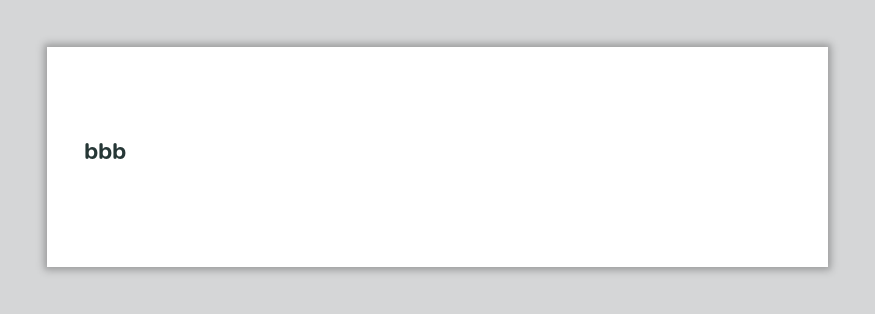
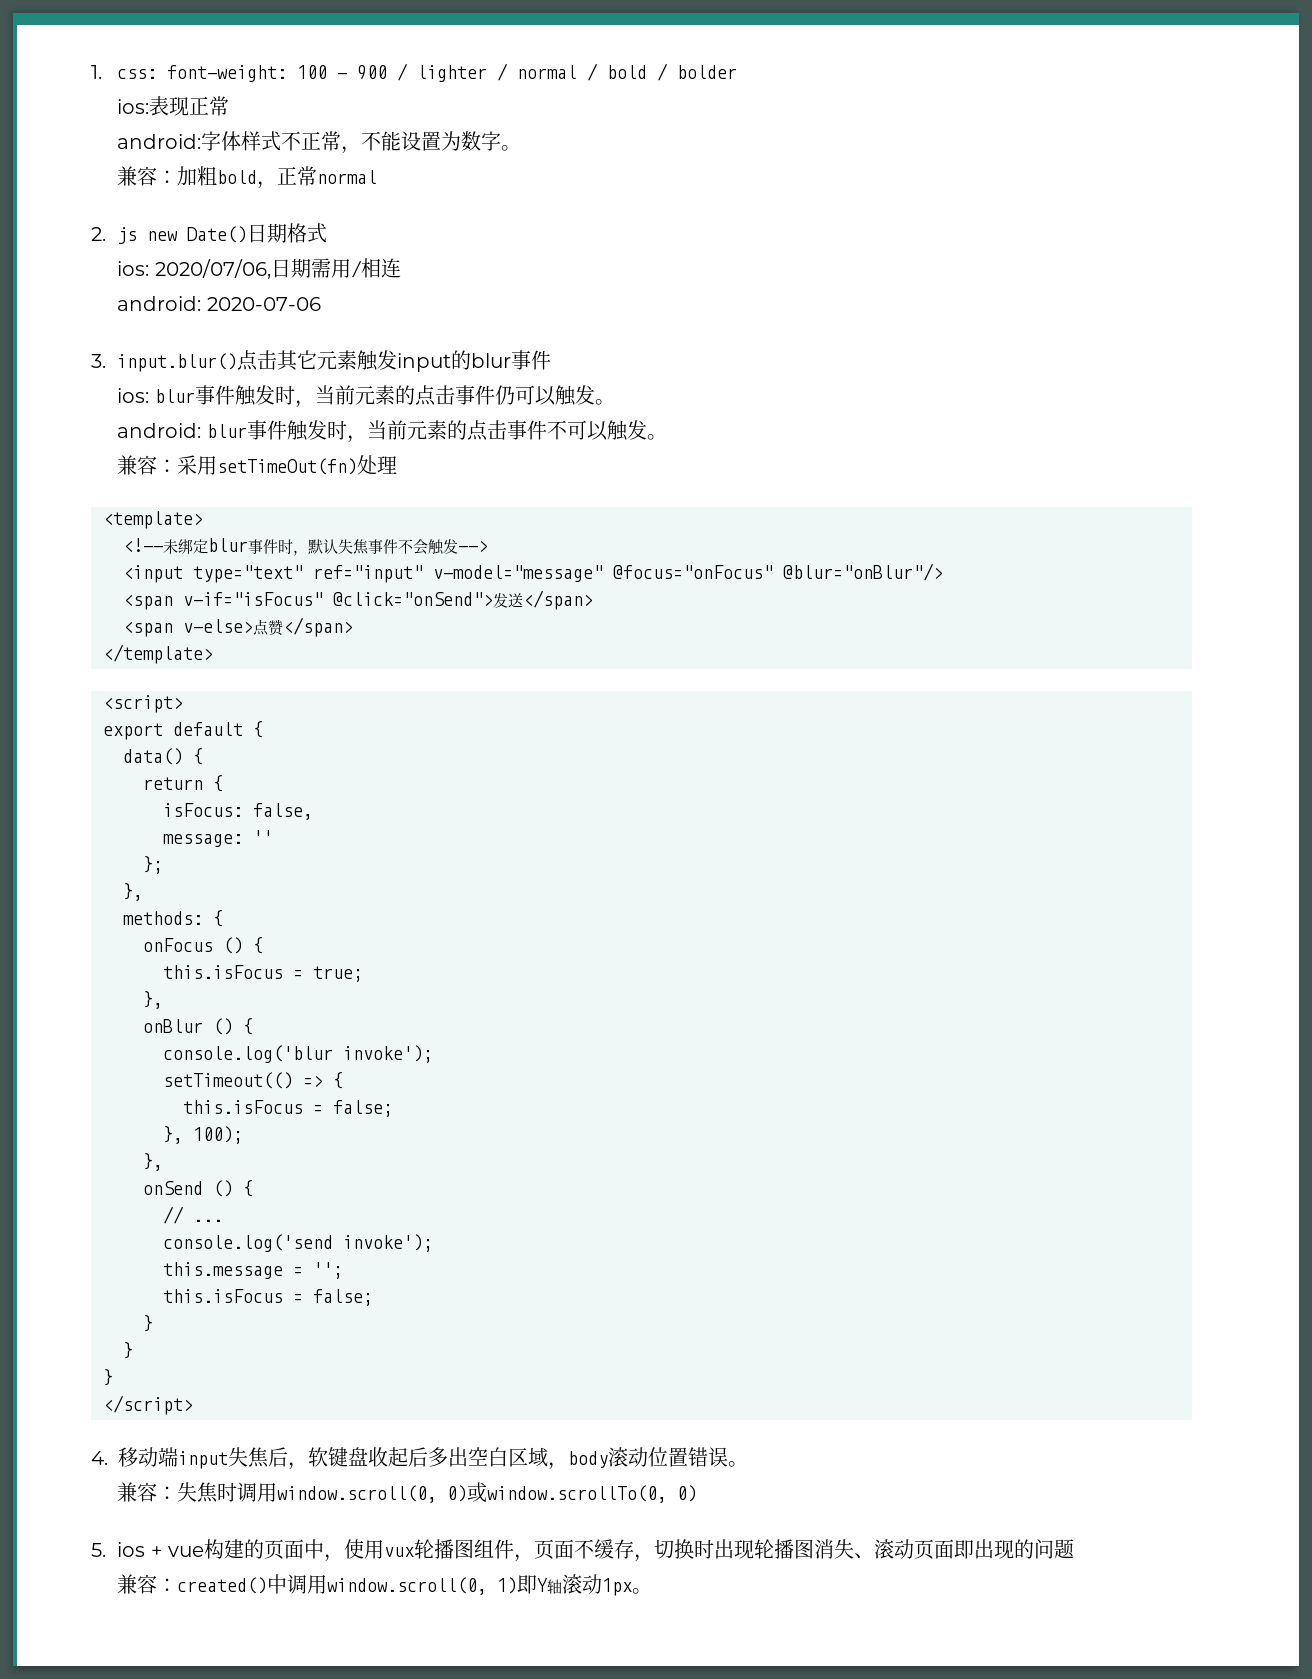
- bbb
+ 1. css: font-weight: 100 - 900 / lighter / normal / bold / bolder
+ ios:表现正常
+ android:字体样式不正常，不能设置为数字。
+ 兼容：加粗bold，正常normal
+ 2. js new Date()日期格式
+ ios: 2020/07/06,日期需用/相连
+ android: 2020-07-06
+ 3. input.blur()点击其它元素触发input的blur事件
+ ios: blur事件触发时，当前元素的点击事件仍可以触发。
+ android: blur事件触发时，当前元素的点击事件不可以触发。
+ 兼容：采用setTimeOut(fn)处理
+ <template>
+ <!--未绑定blur事件时，默认失焦事件不会触发-->
+ <input type="text" ref="input" v-model="message" @focus="onFocus" @blur="onBlur"/>
+ <span v-if="isFocus" @click="onSend">发送</span>
+ <span v-else>点赞</span>
+ </template>
+ <script>
+ export default {
+ data() {
+ return {
+ isFocus: false,
+ message: ''
+ };
+ },
+ methods: {
+ onFocus () {
+ this.isFocus = true;
+ },
+ onBlur () {
+ console.log('blur invoke');
+ setTimeout(() => {
+ this.isFocus = false;
+ }, 100);
+ },
+ onSend () {
+ // ...
+ console.log('send invoke');
+ this.message = '';
+ this.isFocus = false;
+ }
+ }
+ }
+ </script>
+ 4.移动端input失焦后，软键盘收起后多出空白区域，body滚动位置错误。
+ 兼容：失焦时调用window.scroll(0, 0)或window.scrollTo(0, 0)
+ 5. ios + vue构建的页面中，使用vux轮播图组件，页面不缓存，切换时出现轮播图消失、滚动页面即出现的问题
+ 兼容：created()中调用window.scroll(0, 1)即Y轴滚动1px。

